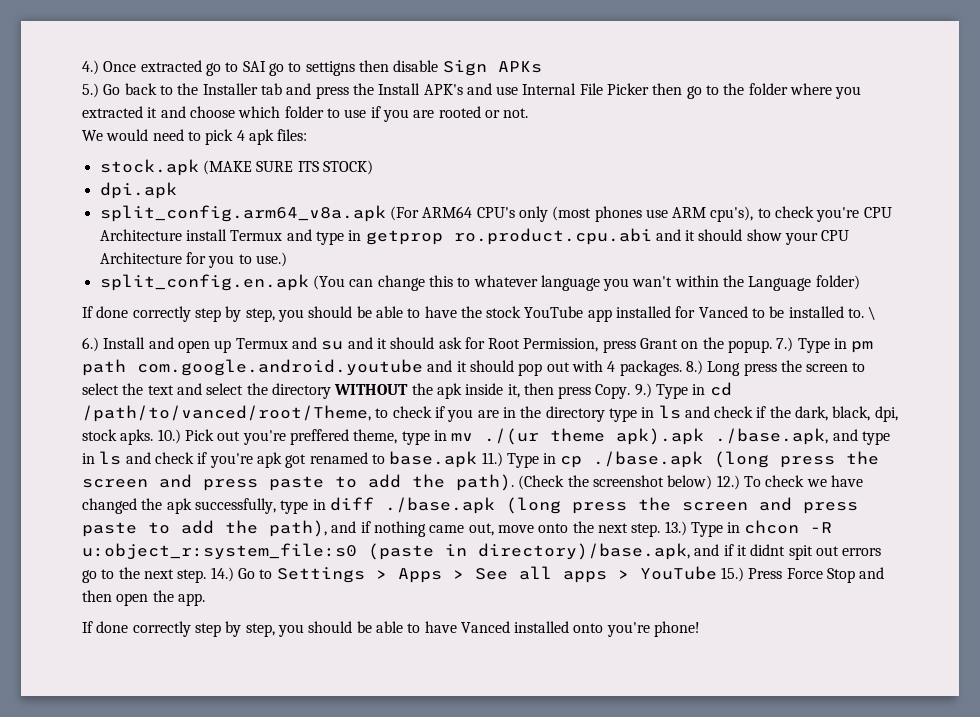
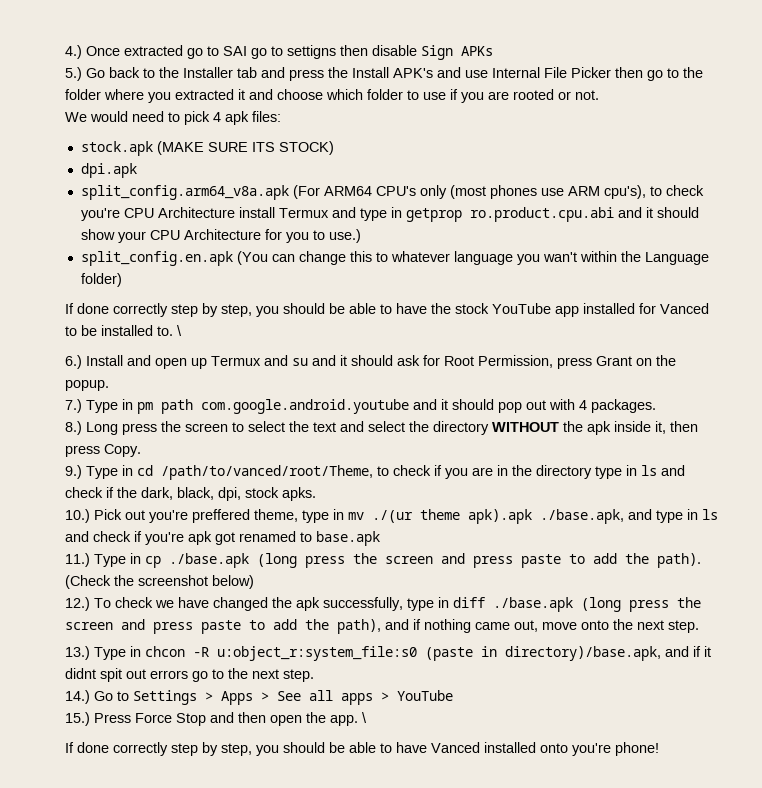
- 6.) Install and open up Termux and su and it should ask for Root Permission, press Grant on the popup. 7.) Type in pm path com.google.android.youtube and it should pop out with 4 packages. 8.) Long press the screen to select the text and select the directory WITHOUT the apk inside it, then press Copy. 9.) Type in cd /path/to/vanced/root/Theme, to check if you are in the directory type in ls and check if the dark, black, dpi, stock apks. 10.) Pick out you're preffered theme, type in mv ./(ur theme apk).apk ./base.apk, and type in ls and check if you're apk got renamed to base.apk 11.) Type in cp ./base.apk (long press the screen and press paste to add the path).
+ 6.) Install and open up Termux and su and it should ask for Root Permission, press Grant on the popup.
+ 7.) Type in pm path com.google.android.youtube and it should pop out with 4 packages.
+ 8.) Long press the screen to select the text and select the directory WITHOUT the apk inside it, then press Copy.
+ 9.) Type in cd /path/to/vanced/root/Theme, to check if you are in the directory type in ls and check if the dark, black, dpi, stock apks.
+ 10.) Pick out you're preffered theme, type in mv ./(ur theme apk).apk ./base.apk, and type in ls and check if you're apk got renamed to base.apk
+ 11.) Type in cp ./base.apk (long press the screen and press paste to add the path).
- (Check the screenshot below) 12.) To check we have changed the apk successfully, type in diff ./base.apk (long press the screen and press paste to add the path), and if nothing came out, move onto the next step. 13.) Type in chcon -R u:object_r:system_file:s0 (paste in directory)/base.apk, and if it didnt spit out errors go to the next step. 14.) Go to Settings > Apps > See all apps > YouTube 15.) Press Force Stop and then open the app.
+ (Check the screenshot below)
+ 12.) To check we have changed the apk successfully, type in diff ./base.apk (long press the screen and press paste to add the path), and if nothing came out, move onto the next step.
+ 13.) Type in chcon -R u:object_r:system_file:s0 (paste in directory)/base.apk, and if it didnt spit out errors go to the next step.
+ 14.) Go to Settings > Apps > See all apps > YouTube
+ 15.) Press Force Stop and then open the app. \

